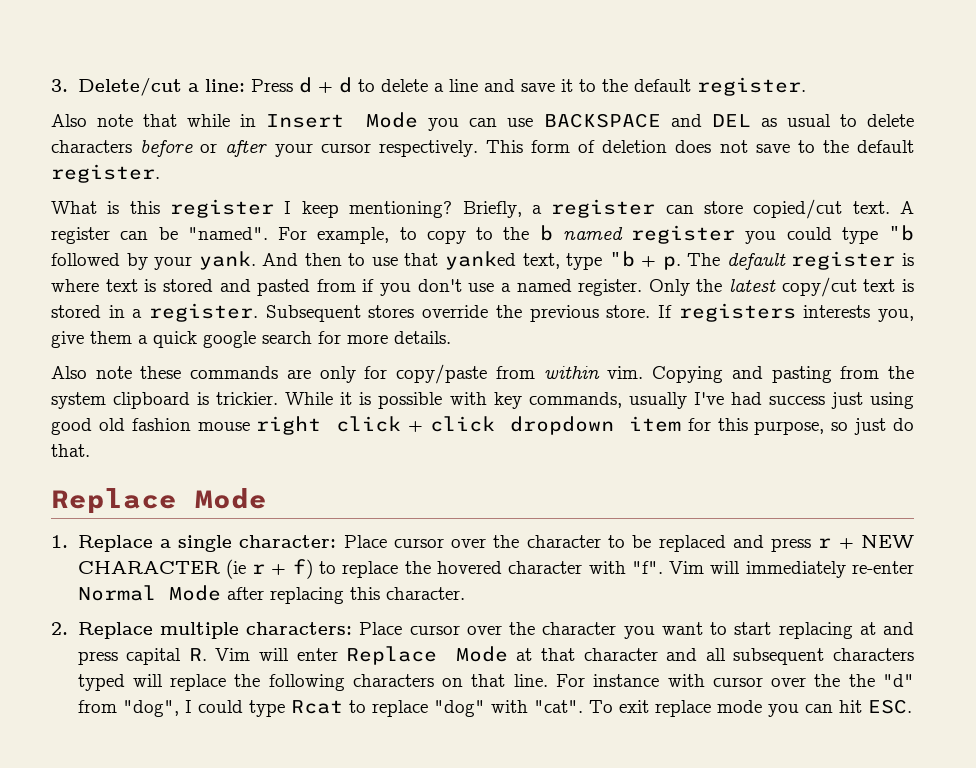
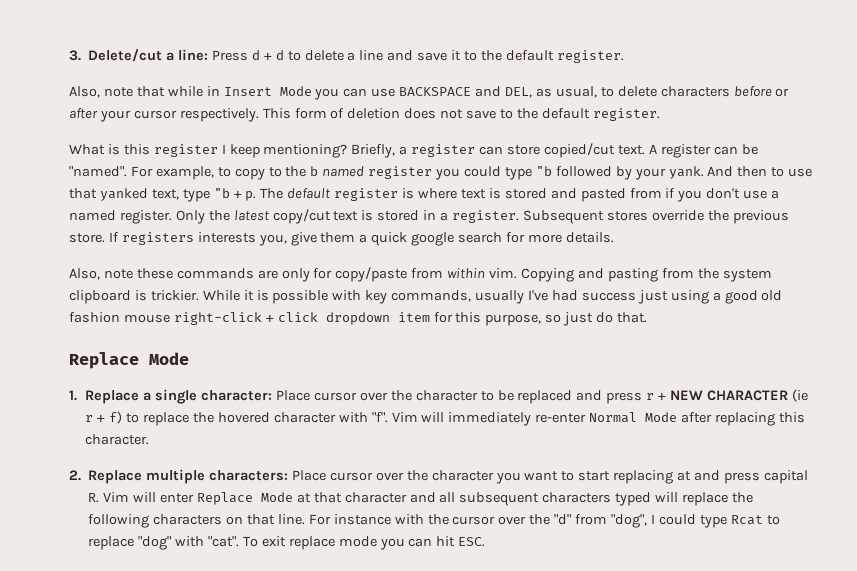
- Also note that while in Insert Mode you can use BACKSPACE and DEL as usual to delete characters before or after your cursor respectively.
+ Also, note that while in Insert Mode you can use BACKSPACE and DEL, as usual, to delete characters before or after your cursor respectively.
- Also note these commands are only for copy/paste from within vim.
+ Also, note these commands are only for copy/paste from within vim.
- While it is possible with key commands, usually I've had success just using good old fashion mouse right click + click dropdown item for this purpose, so just do that.
+ While it is possible with key commands, usually I've had success just using a good old fashion mouse right-click + click dropdown item for this purpose, so just do that.
- For instance with cursor over the the "d" from "dog", I could type Rcat to replace "dog" with "cat".
+ For instance with the cursor over the "d" from "dog", I could type Rcat to replace "dog" with "cat".

